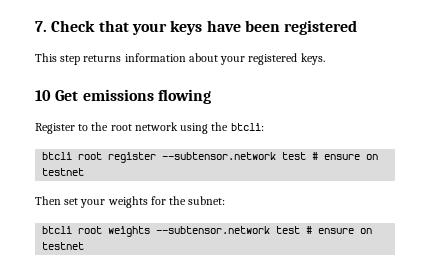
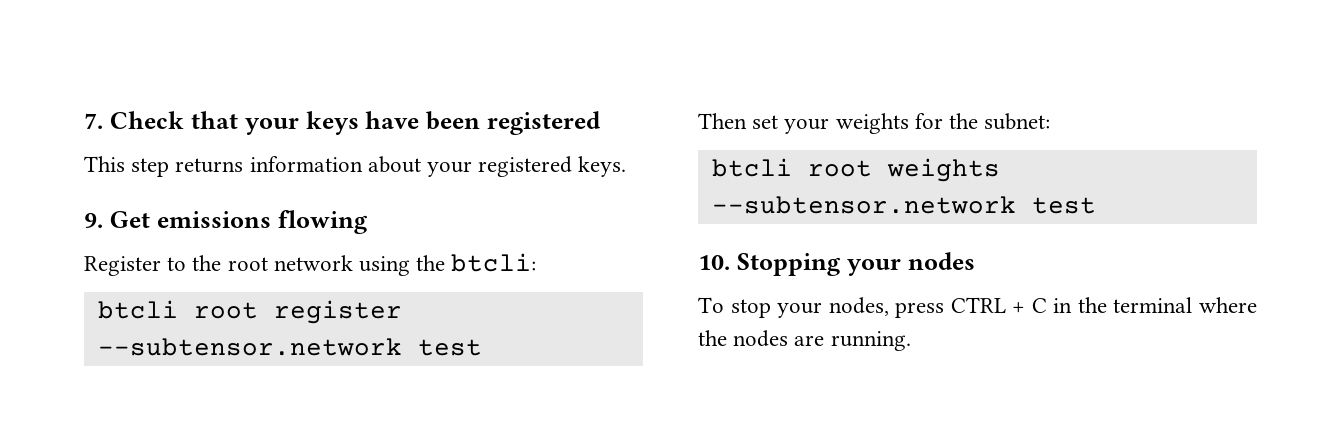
- 10 Get emissions flowing
+ 9. Get emissions flowing
- btcli root register --subtensor.network test # ensure on testnet
+ btcli root register --subtensor.network test
- btcli root weights --subtensor.network test # ensure on testnet
+ btcli root weights --subtensor.network test
+ 10. Stopping your nodes
+ To stop your nodes, press CTRL + C in the terminal where the nodes are running.

